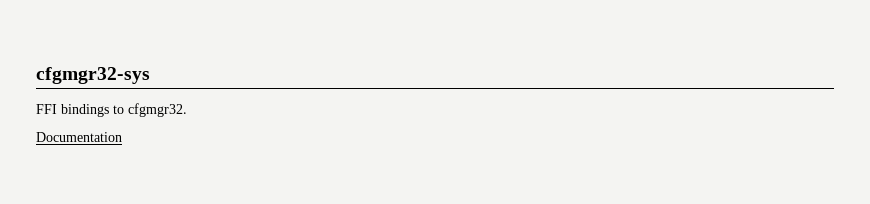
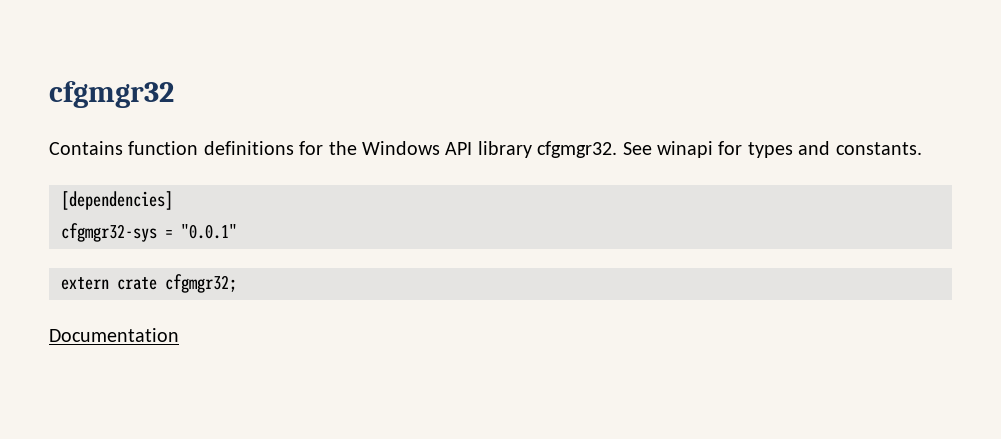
- cfgmgr32-sys
- FFI bindings to cfgmgr32.
+ cfgmgr32
+ Contains function definitions for the Windows API library cfgmgr32. See winapi for types and constants.
+ [dependencies]
+ cfgmgr32-sys = "0.0.1"
+ extern crate cfgmgr32;

